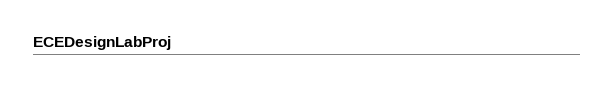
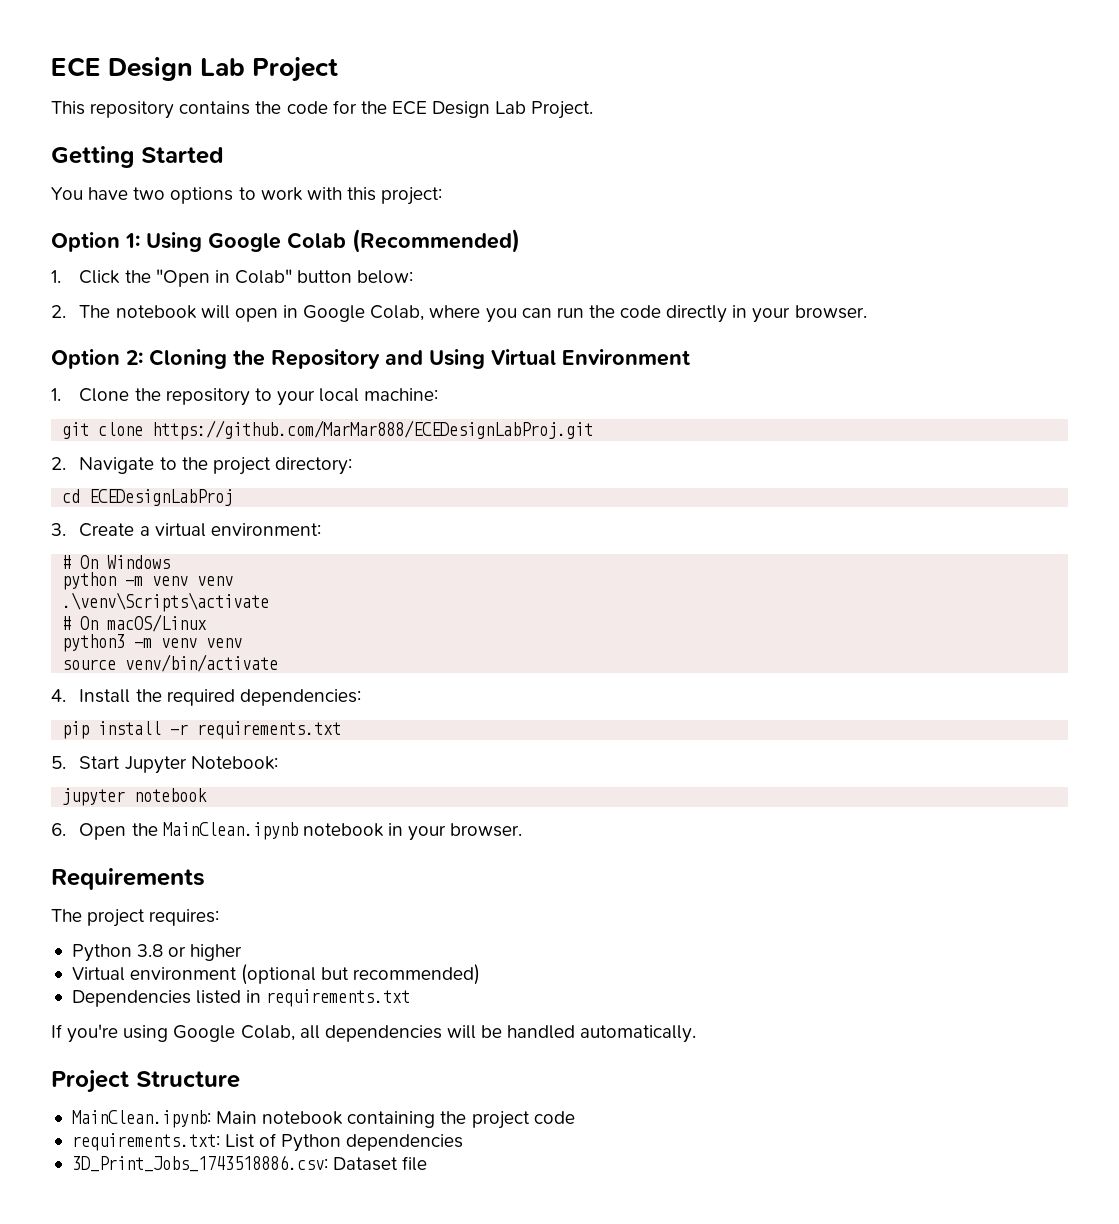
- ECEDesignLabProj
+ ECE Design Lab Project
+ This repository contains the code for the ECE Design Lab Project.
+ Getting Started
+ You have two options to work with this project:
+ Option 1: Using Google Colab (Recommended)
+ 1. Click the "Open in Colab" button below:
+ 2. The notebook will open in Google Colab, where you can run the code directly in your browser.
+ Option 2: Cloning the Repository and Using Virtual Environment
+ 1. Clone the repository to your local machine:
+ git clone https://github.com/MarMar888/ECEDesignLabProj.git
+ 2. Navigate to the project directory:
+ cd ECEDesignLabProj
+ 3. Create a virtual environment:
+ # On Windows
+ python -m venv venv
+ .\venv\Scripts\activate
+ # On macOS/Linux
+ python3 -m venv venv
+ source venv/bin/activate
+ 4. Install the required dependencies:
+ pip install -r requirements.txt
+ 5. Start Jupyter Notebook:
+ jupyter notebook
+ 6. Open the MainClean.ipynb notebook in your browser.
+ Requirements
+ The project requires:
+ Python 3.8 or higher
+ Virtual environment (optional but recommended)
+ Dependencies listed in requirements.txt
+ If you're using Google Colab, all dependencies will be handled automatically.
+ Project Structure
+ MainClean.ipynb: Main notebook containing the project code
+ requirements.txt: List of Python dependencies
+ 3D_Print_Jobs_1743518886.csv: Dataset file

